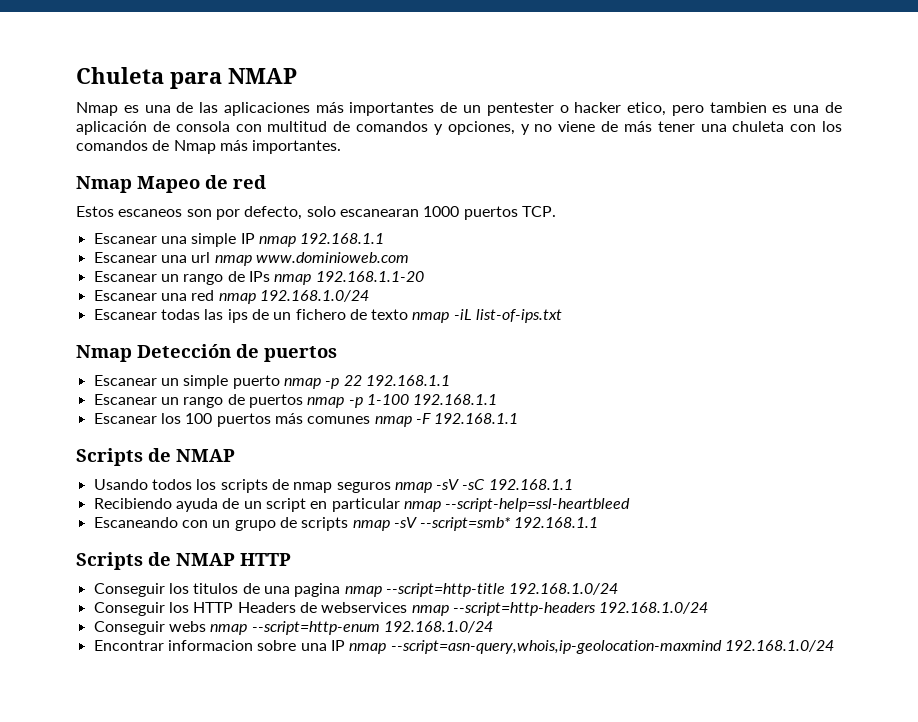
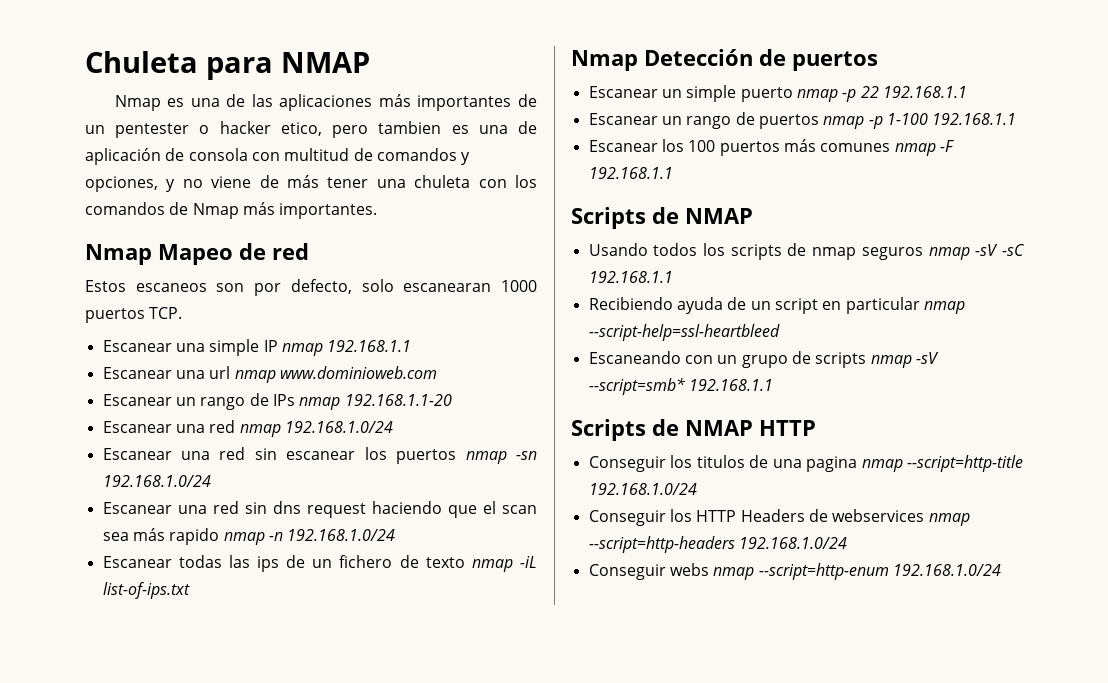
+ Escanear una red sin escanear los puertos nmap -sn 192.168.1.0/24
+ Escanear una red sin dns request haciendo que el scan sea más rapido nmap -n 192.168.1.0/24
- Encontrar informacion sobre una IP nmap --script=asn-query,whois,ip-geolocation-maxmind 192.168.1.0/24

